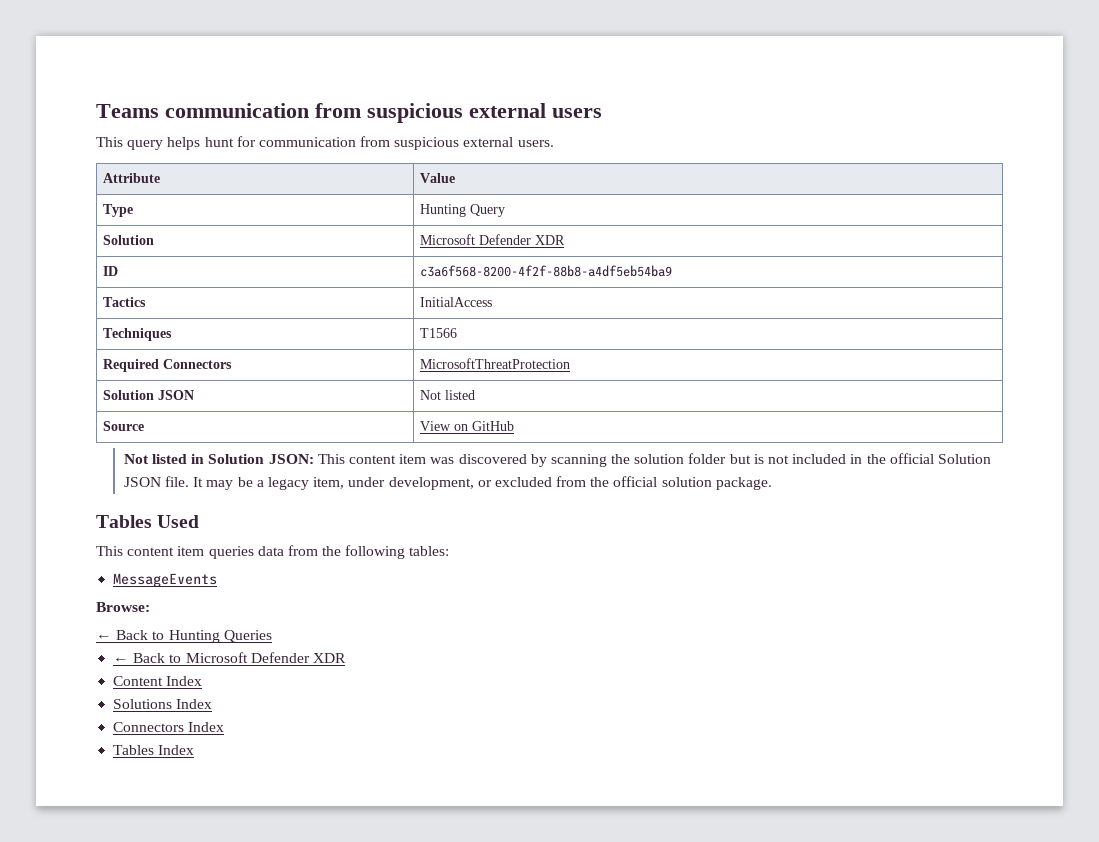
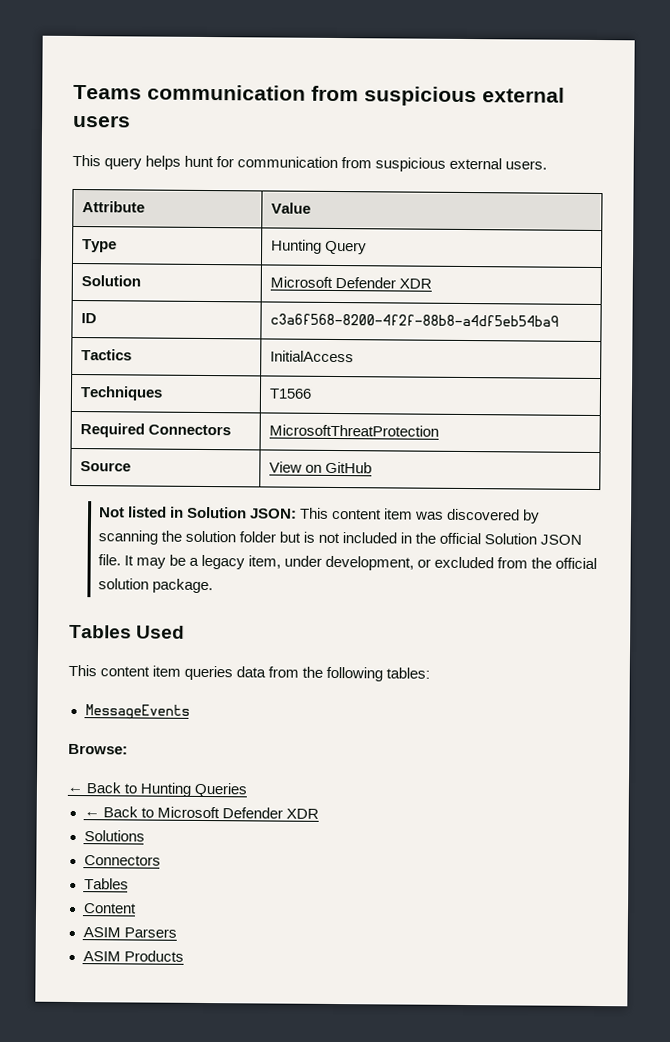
- Solution JSON | Not listed
- Content Index
- Solutions Index
- Connectors Index
- Tables Index
+ Solutions
+ Connectors
+ Tables
+ Content
+ ASIM Parsers
+ ASIM Products

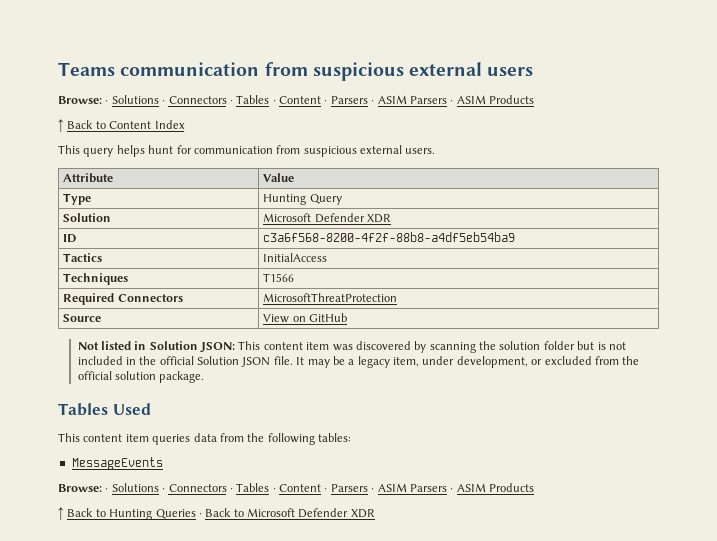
  Teams communication from suspicious external users
+ Browse: · Solutions · Connectors · Tables · Content · Parsers · ASIM Parsers · ASIM Products
+ ↑ Back to Content Index
  MessageEvents
- Browse:
- ← Back to Hunting Queries
- ← Back to Microsoft Defender XDR
+ Browse: · Solutions · Connectors · Tables · Content · Parsers · ASIM Parsers · ASIM Products
+ ↑ Back to Hunting Queries · Back to Microsoft Defender XDR
- Solutions
- Connectors
- Tables
- Content
- ASIM Parsers
- ASIM Products

